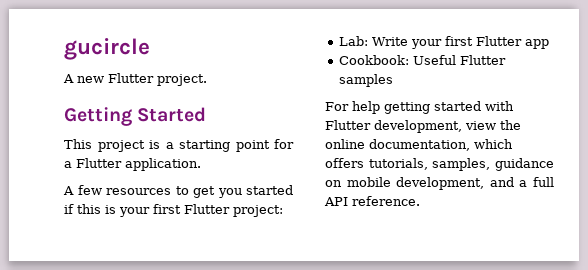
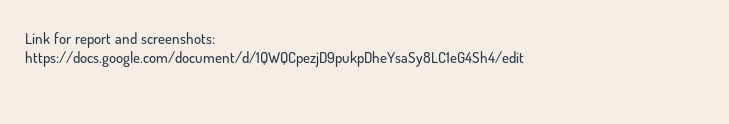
- gucircle
- A new Flutter project.
- Getting Started
- This project is a starting point for a Flutter application.
- A few resources to get you started if this is your first Flutter project:
- Lab: Write your first Flutter app
- Cookbook: Useful Flutter samples
- For help getting started with Flutter development, view the online documentation, which offers tutorials, samples, guidance on mobile development, and a full API reference.
+ Link for report and screenshots: https://docs.google.com/document/d/1QWQCpezjD9pukpDheYsaSy8LC1eG4Sh4/edit

